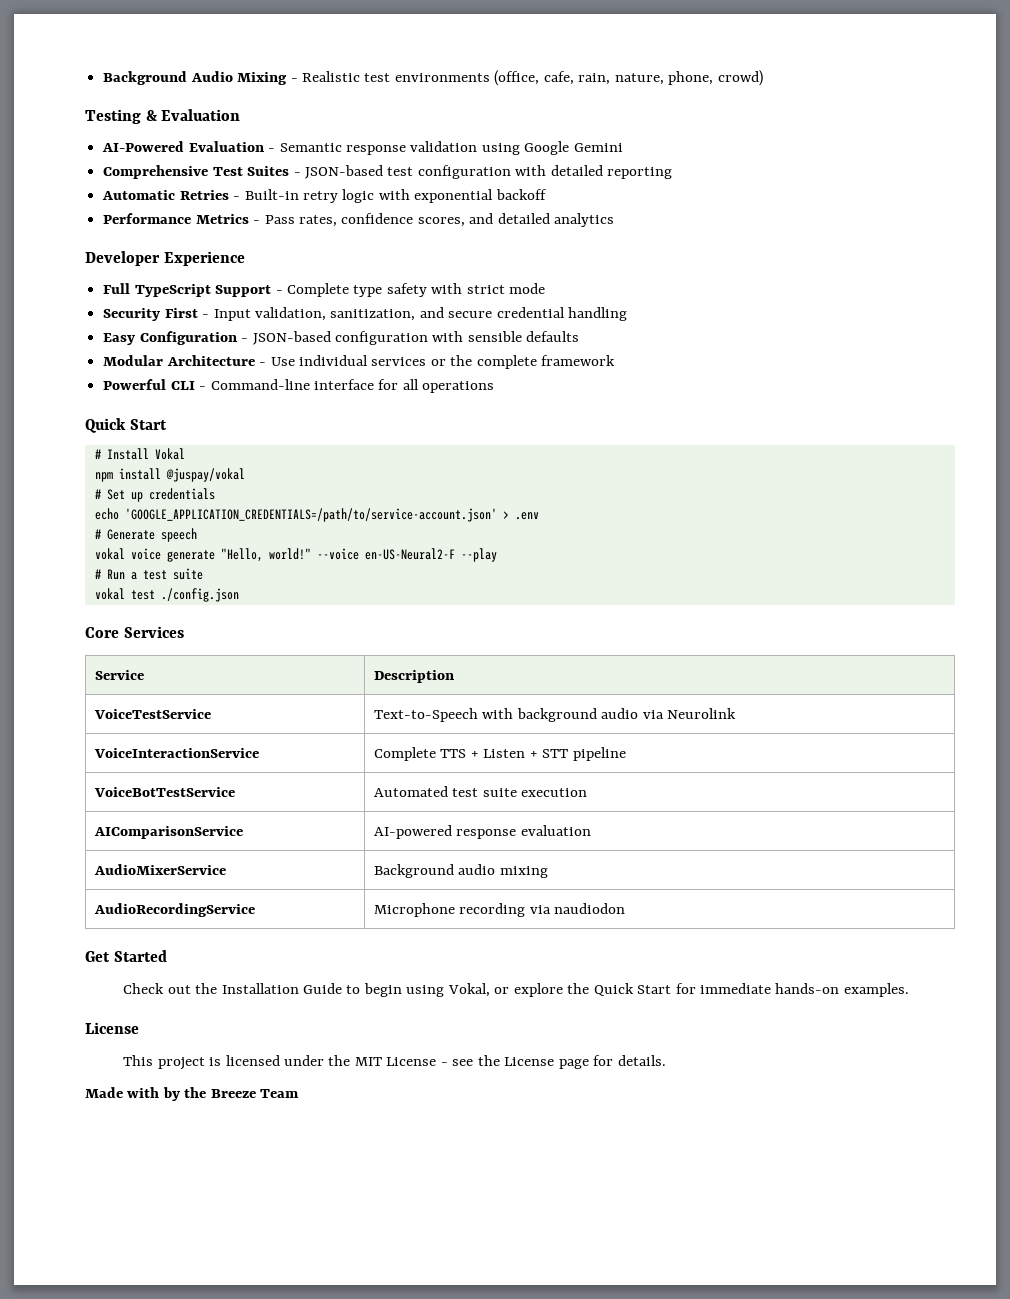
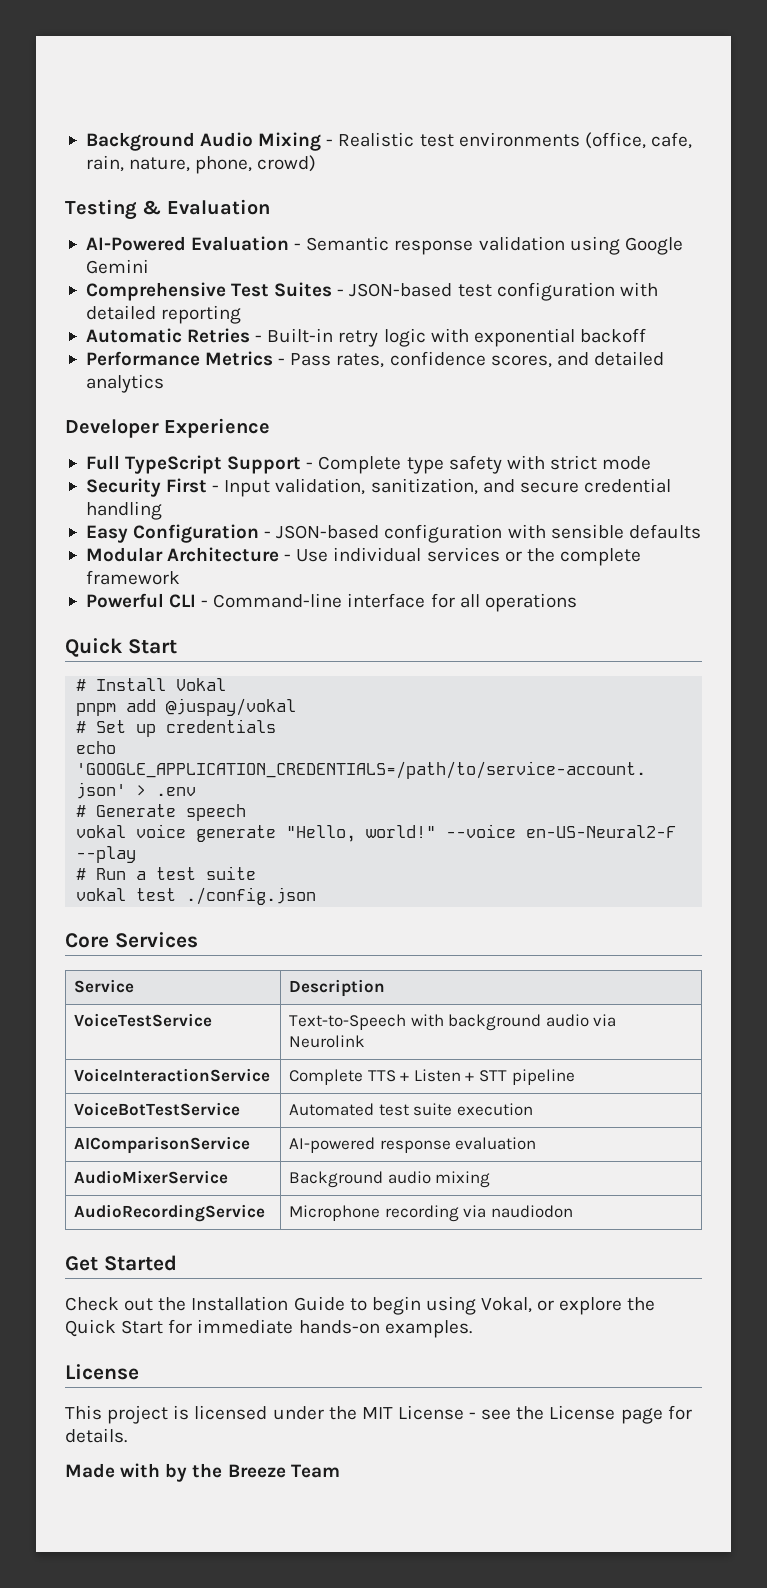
- npm install @juspay/vokal
+ pnpm add @juspay/vokal

